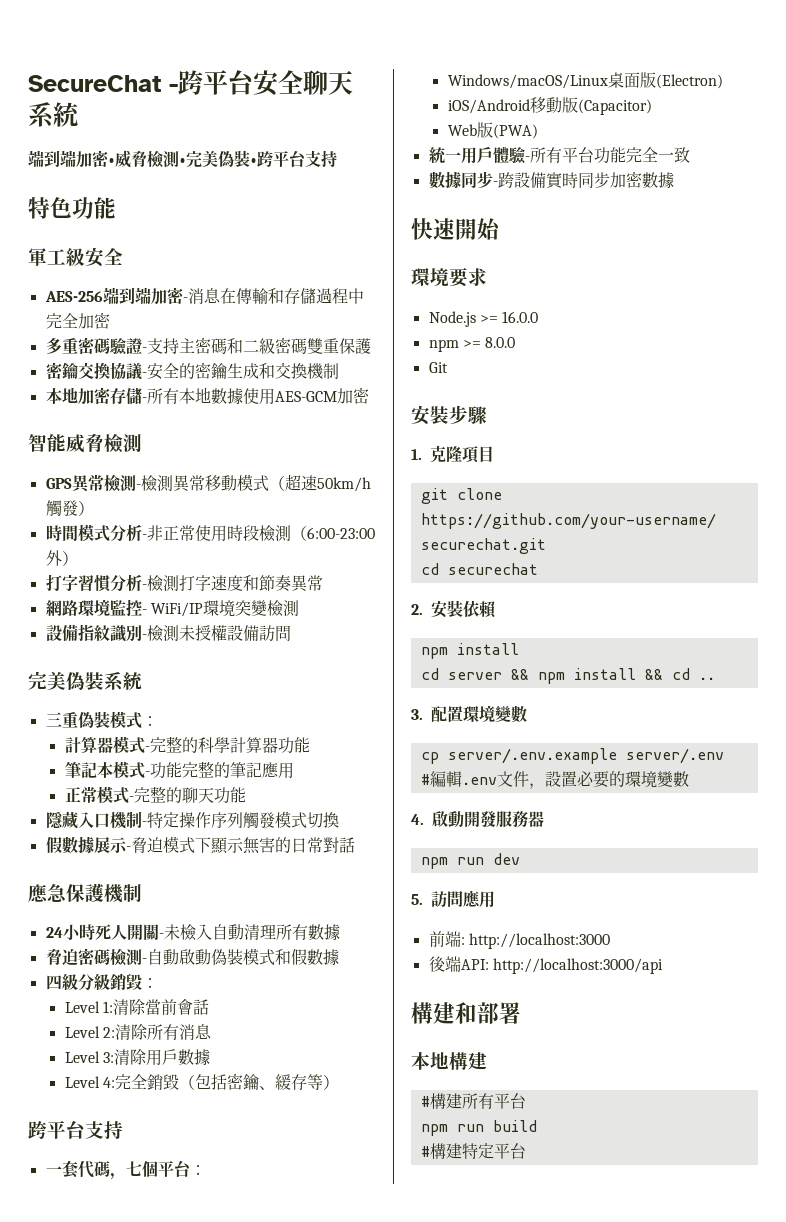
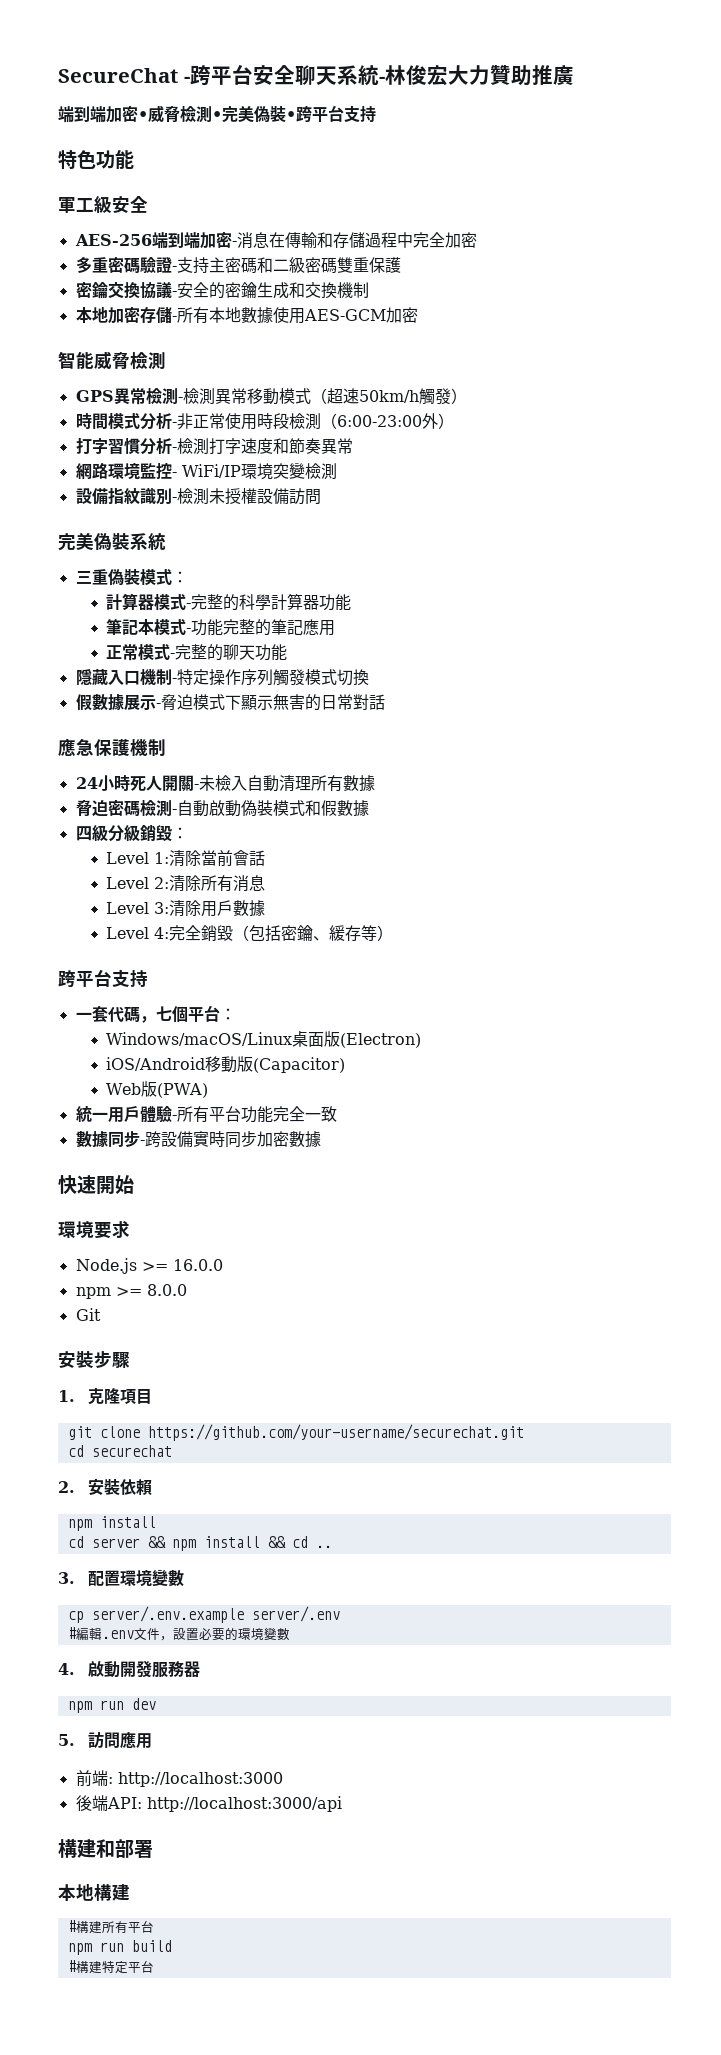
- SecureChat -跨平台安全聊天系統
+ SecureChat -跨平台安全聊天系統-林俊宏大力贊助推廣

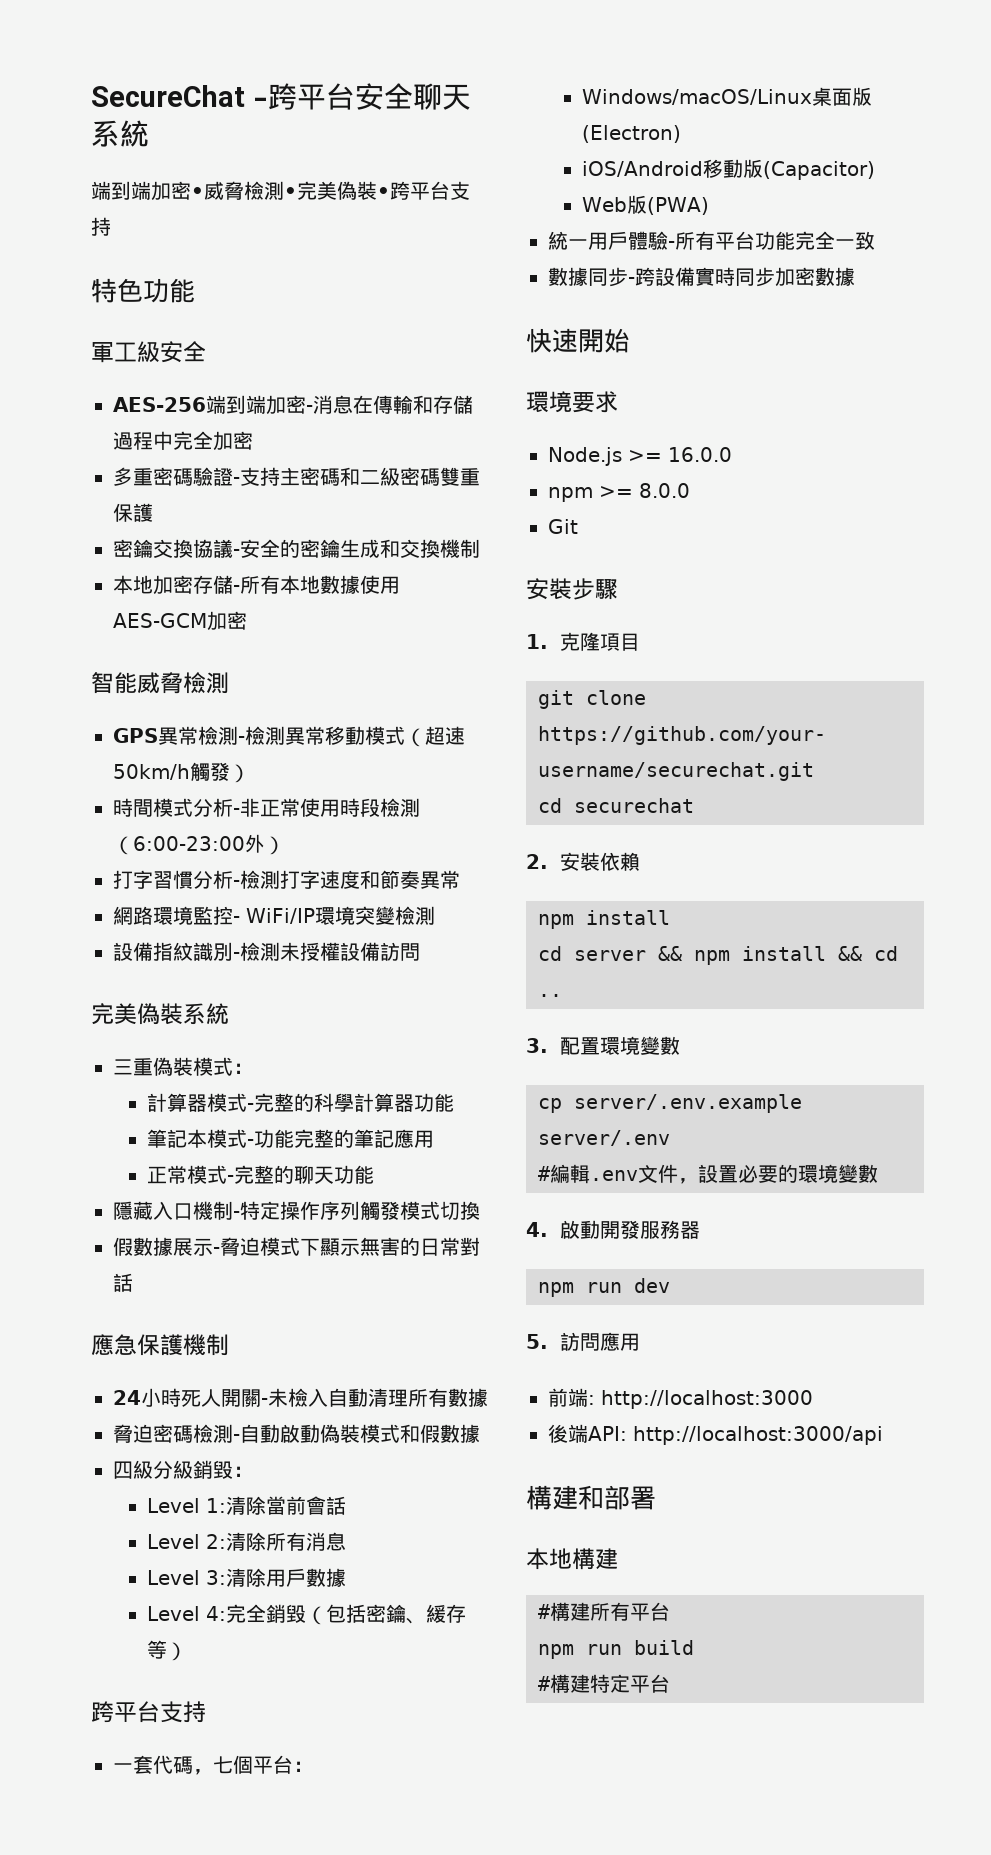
- SecureChat -跨平台安全聊天系統-林俊宏大力贊助推廣
+ SecureChat -跨平台安全聊天系統

